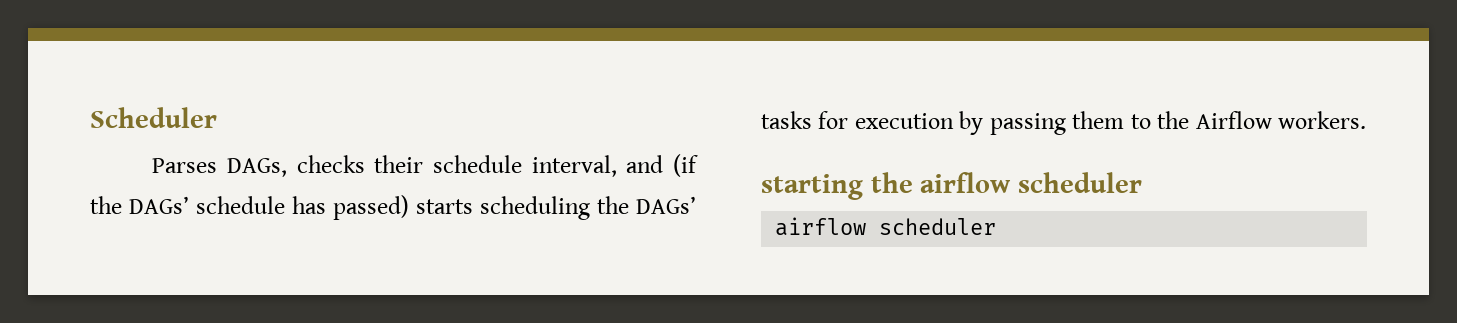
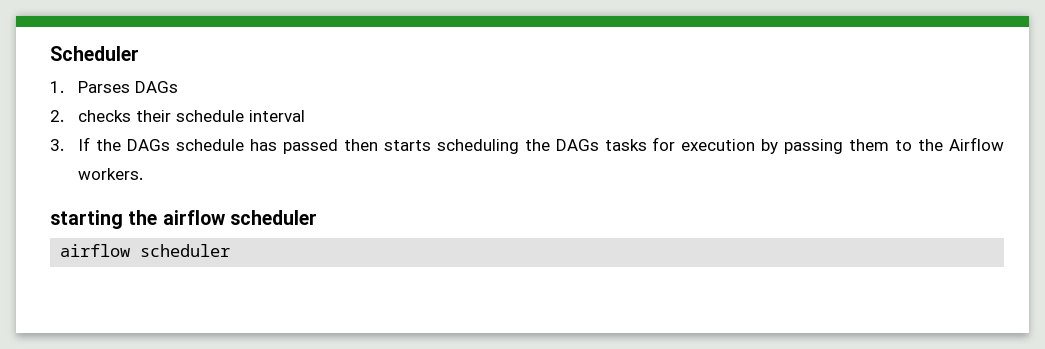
- Parses DAGs, checks their schedule interval, and (if the DAGs’ schedule has passed) starts scheduling the DAGs’ tasks for execution by passing them to the Airflow workers.
+ 1. Parses DAGs
+ 2. checks their schedule interval
+ 3. If the DAGs schedule has passed then starts scheduling the DAGs tasks for execution by passing them to the Airflow workers.

